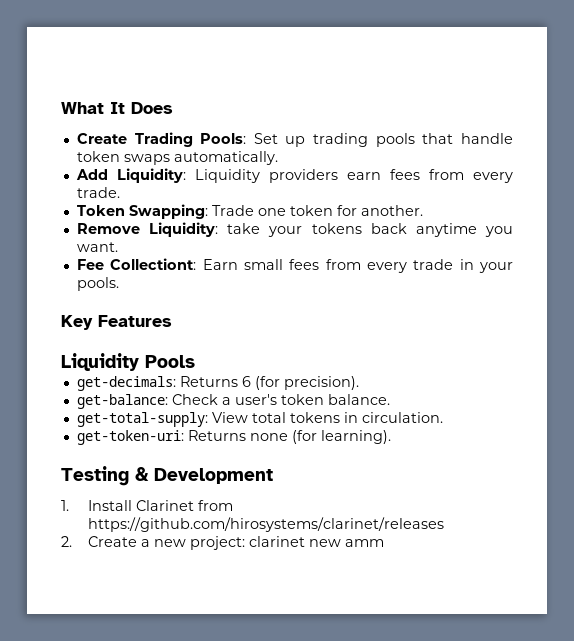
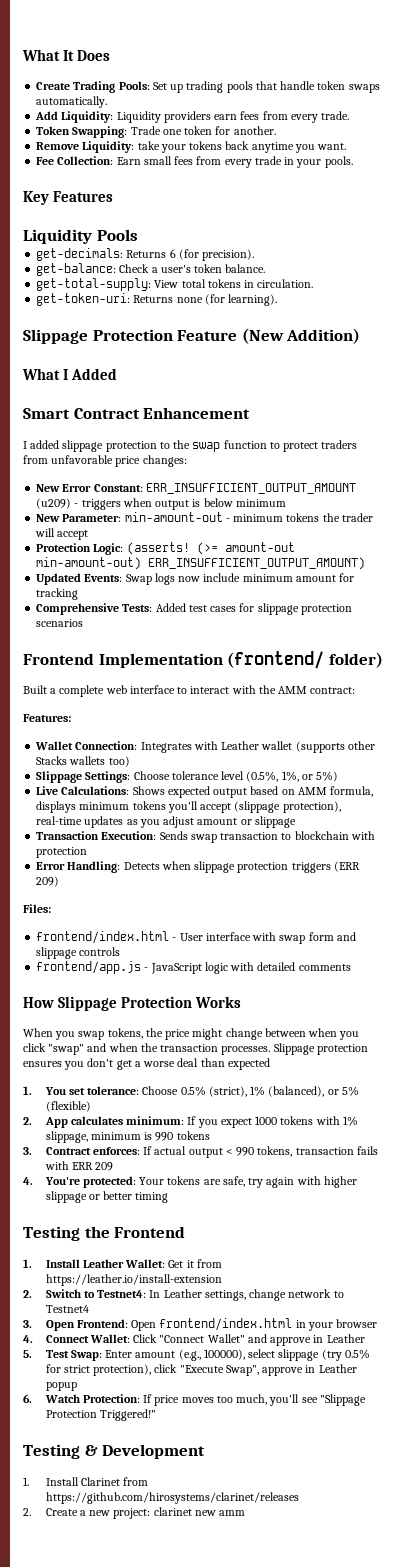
- Fee Collectiont: Earn small fees from every trade in your pools.
+ Fee Collection: Earn small fees from every trade in your pools.
+ Slippage Protection Feature (New Addition)
+ What I Added
+ Smart Contract Enhancement
+ I added slippage protection to the swap function to protect traders from unfavorable price changes:
+ New Error Constant: ERR_INSUFFICIENT_OUTPUT_AMOUNT (u209) - triggers when output is below minimum
+ New Parameter: min-amount-out - minimum tokens the trader will accept
+ Protection Logic: (asserts! (>= amount-out min-amount-out) ERR_INSUFFICIENT_OUTPUT_AMOUNT)
+ Updated Events: Swap logs now include minimum amount for tracking
+ Comprehensive Tests: Added test cases for slippage protection scenarios
+ Frontend Implementation (frontend/ folder)
+ Built a complete web interface to interact with the AMM contract:
+ Features:
+ Wallet Connection: Integrates with Leather wallet (supports other Stacks wallets too)
+ Slippage Settings: Choose tolerance level (0.5%, 1%, or 5%)
+ Live Calculations: Shows expected output based on AMM formula, displays minimum tokens you'll accept (slippage protection), real-time updates as you adjust amount or slippage
+ Transaction Execution: Sends swap transaction to blockchain with protection
+ Error Handling: Detects when slippage protection triggers (ERR 209)
+ Files:
+ frontend/index.html - User interface with swap form and slippage controls
+ frontend/app.js - JavaScript logic with detailed comments
+ How Slippage Protection Works
+ When you swap tokens, the price might change between when you click "swap" and when the transaction processes. Slippage protection ensures you don't get a worse deal than expected
+ 1. You set tolerance: Choose 0.5% (strict), 1% (balanced), or 5% (flexible)
+ 2. App calculates minimum: If you expect 1000 tokens with 1% slippage, minimum is 990 tokens
+ 3. Contract enforces: If actual output < 990 tokens, transaction fails with ERR 209
+ 4. You're protected: Your tokens are safe, try again with higher slippage or better timing
+ Testing the Frontend
+ 1. Install Leather Wallet: Get it from https://leather.io/install-extension
+ 2. Switch to Testnet4: In Leather settings, change network to Testnet4
+ 3. Open Frontend: Open frontend/index.html in your browser
+ 4. Connect Wallet: Click "Connect Wallet" and approve in Leather
+ 5. Test Swap: Enter amount (e.g., 100000), select slippage (try 0.5% for strict protection), click "Execute Swap", approve in Leather popup
+ 6. Watch Protection: If price moves too much, you'll see "Slippage Protection Triggered!"

